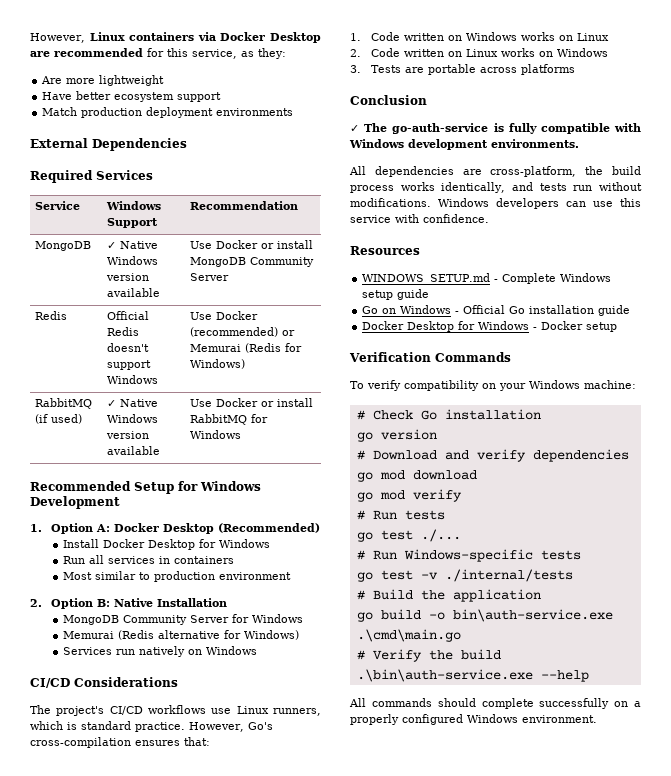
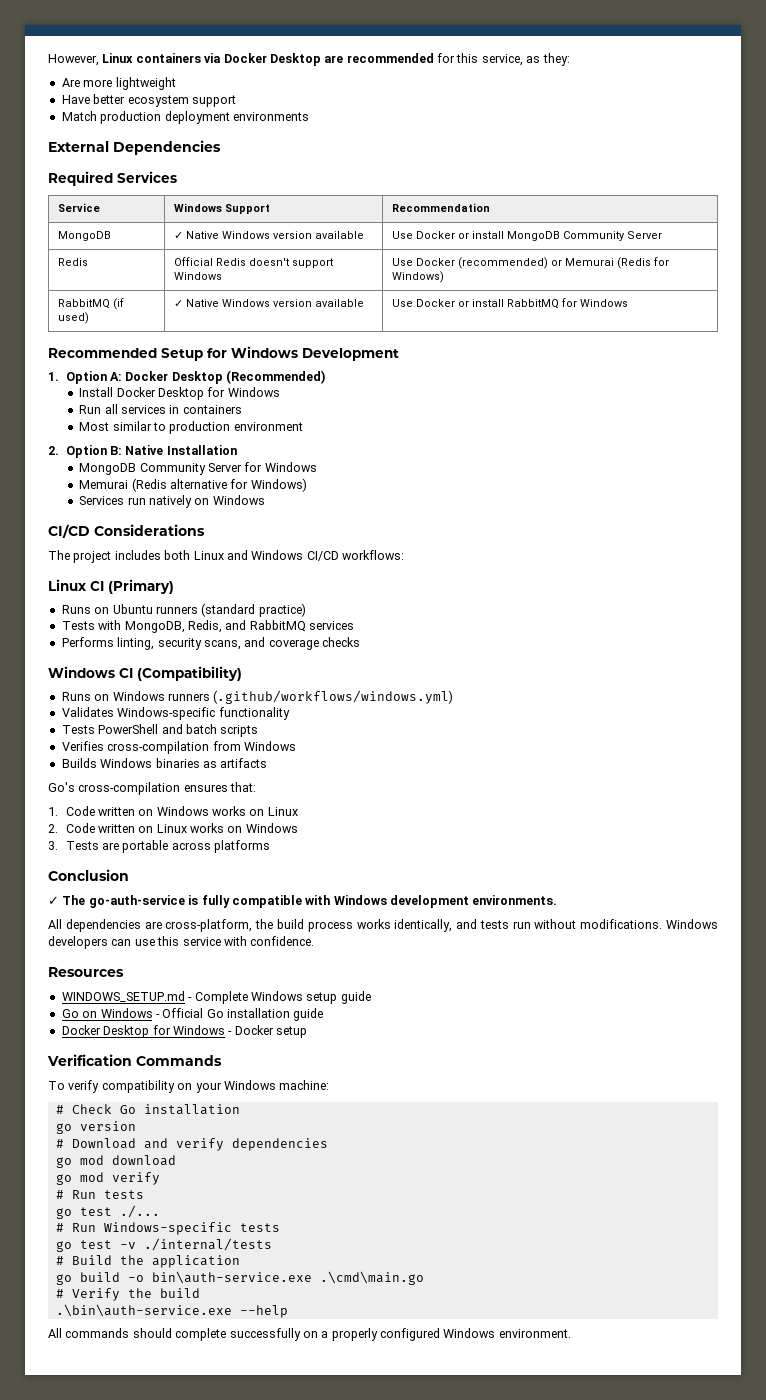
- The project's CI/CD workflows use Linux runners, which is standard practice. However, Go's cross-compilation ensures that:
+ The project includes both Linux and Windows CI/CD workflows:
+ Linux CI (Primary)
+ Runs on Ubuntu runners (standard practice)
+ Tests with MongoDB, Redis, and RabbitMQ services
+ Performs linting, security scans, and coverage checks
+ Windows CI (Compatibility)
+ Runs on Windows runners (.github/workflows/windows.yml)
+ Validates Windows-specific functionality
+ Tests PowerShell and batch scripts
+ Verifies cross-compilation from Windows
+ Builds Windows binaries as artifacts
+ Go's cross-compilation ensures that:

